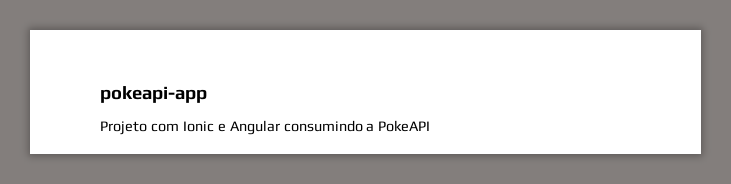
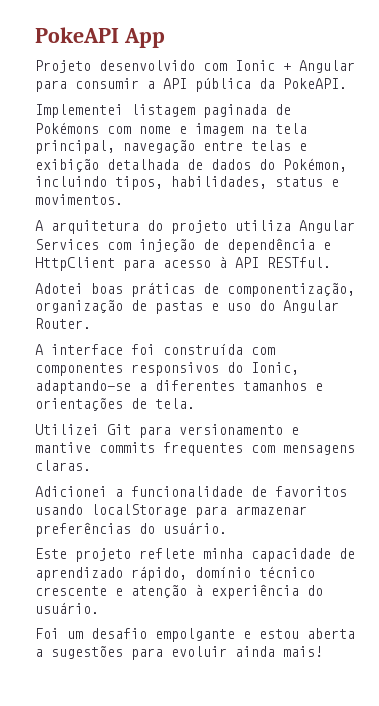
- pokeapi-app
+ PokeAPI App
- Projeto com Ionic e Angular consumindo a PokeAPI
+ Projeto desenvolvido com Ionic + Angular para consumir a API pública da PokeAPI.
+ Implementei listagem paginada de Pokémons com nome e imagem na tela principal, navegação entre telas e exibição detalhada de dados do Pokémon, incluindo tipos, habilidades, status e movimentos.
+ A arquitetura do projeto utiliza Angular Services com injeção de dependência e HttpClient para acesso à API RESTful.
+ Adotei boas práticas de componentização, organização de pastas e uso do Angular Router.
+ A interface foi construída com componentes responsivos do Ionic, adaptando-se a diferentes tamanhos e orientações de tela.
+ Utilizei Git para versionamento e mantive commits frequentes com mensagens claras.
+ Adicionei a funcionalidade de favoritos usando localStorage para armazenar preferências do usuário.
+ Este projeto reflete minha capacidade de aprendizado rápido, domínio técnico crescente e atenção à experiência do usuário.
+ Foi um desafio empolgante e estou aberta a sugestões para evoluir ainda mais!

